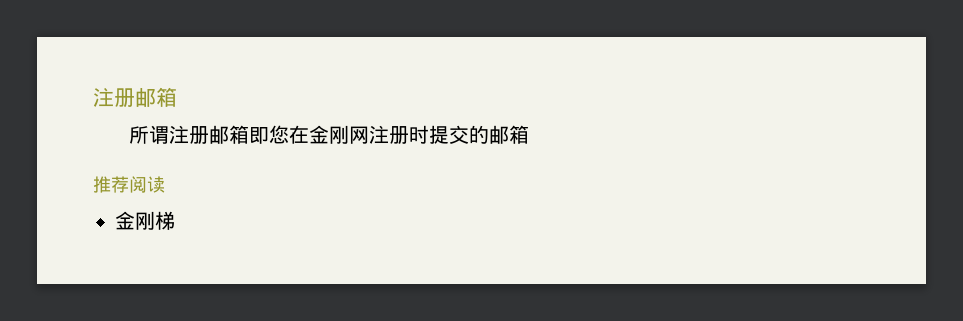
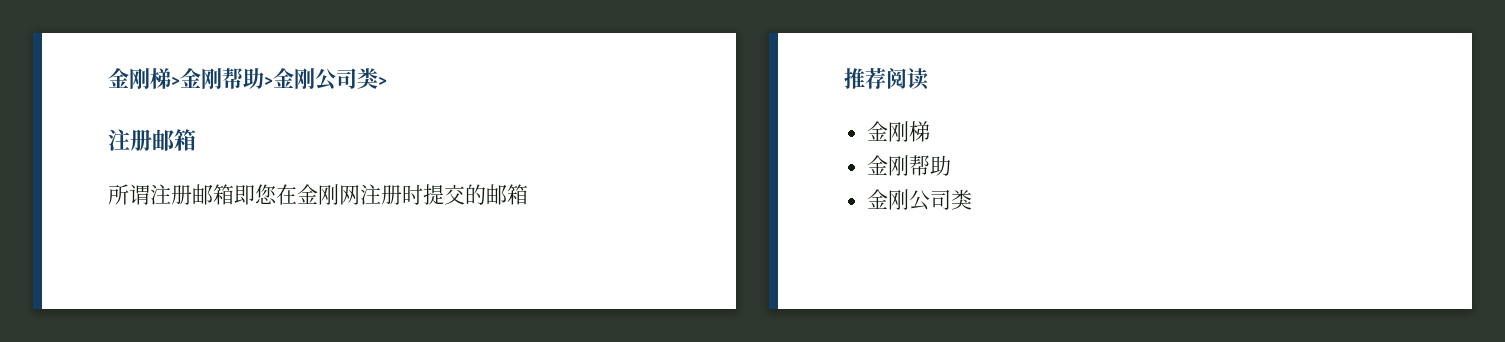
+ 金刚梯>金刚帮助>金刚公司类>
  推荐阅读
  金刚梯
+ 金刚帮助
+ 金刚公司类

